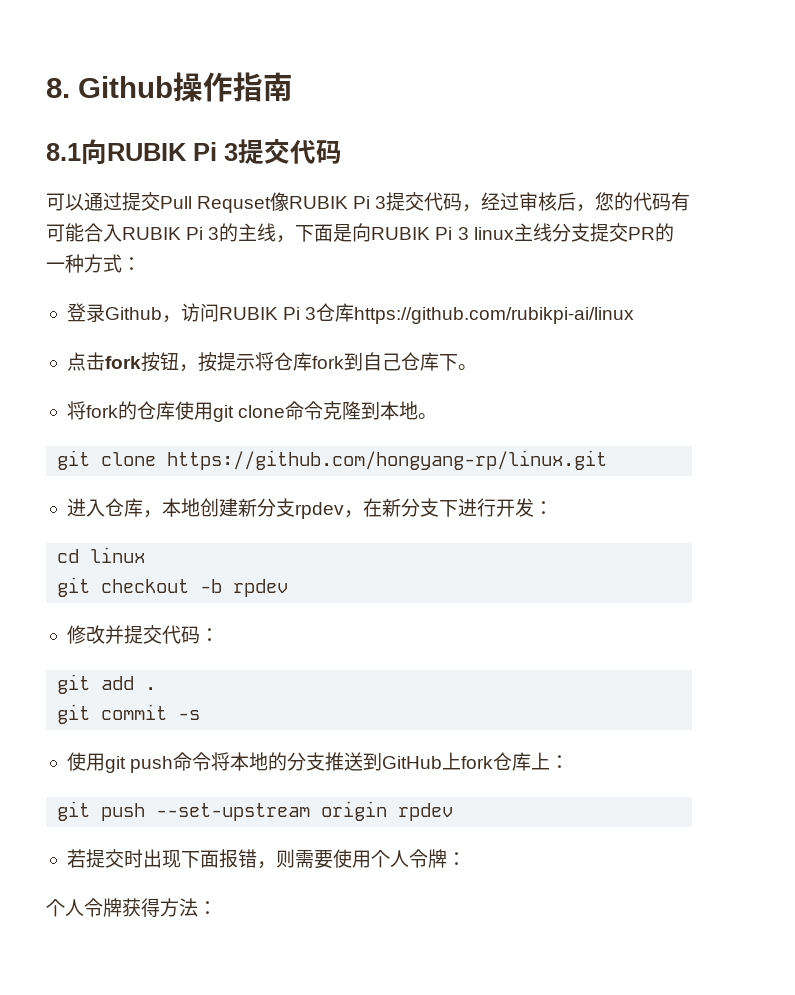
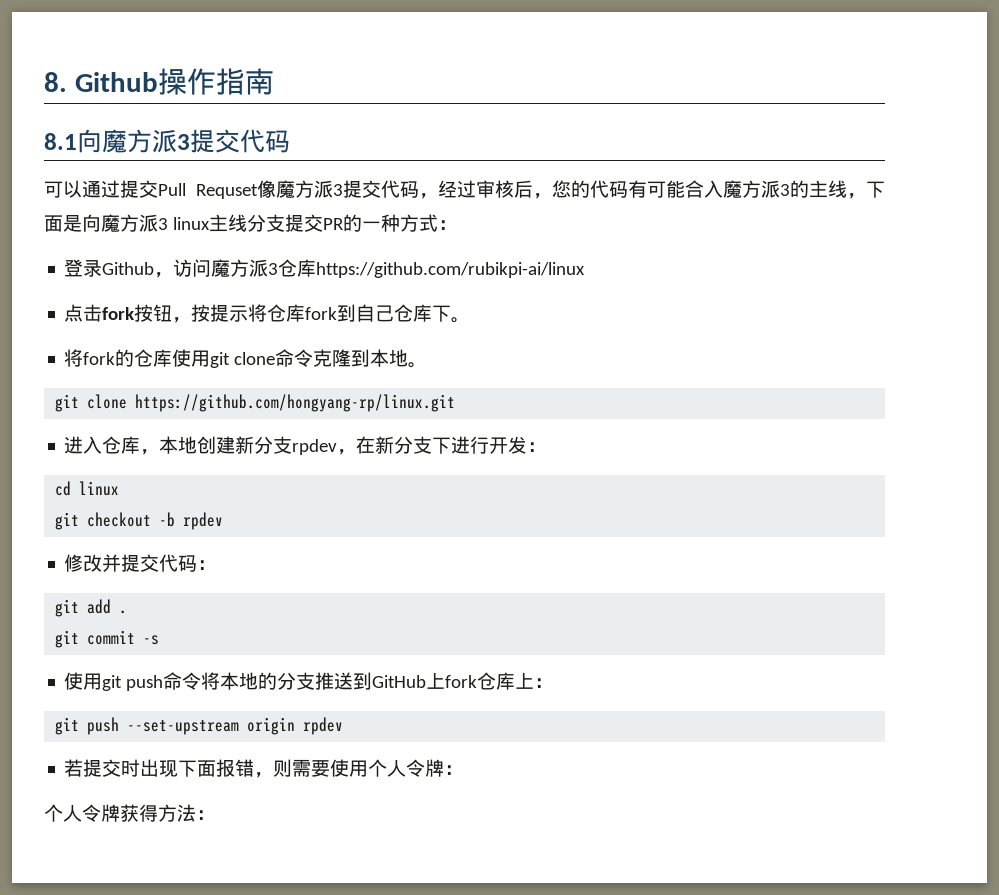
- 8.1向RUBIK Pi 3提交代码
+ 8.1向魔方派3提交代码
- 可以通过提交Pull Requset像RUBIK Pi 3提交代码，经过审核后，您的代码有可能合入RUBIK Pi 3的主线，下面是向RUBIK Pi 3 linux主线分支提交PR的一种方式：
+ 可以通过提交Pull Requset像魔方派3提交代码，经过审核后，您的代码有可能合入魔方派3的主线，下面是向魔方派3 linux主线分支提交PR的一种方式：
- 登录Github，访问RUBIK Pi 3仓库https://github.com/rubikpi-ai/linux
+ 登录Github，访问魔方派3仓库https://github.com/rubikpi-ai/linux

